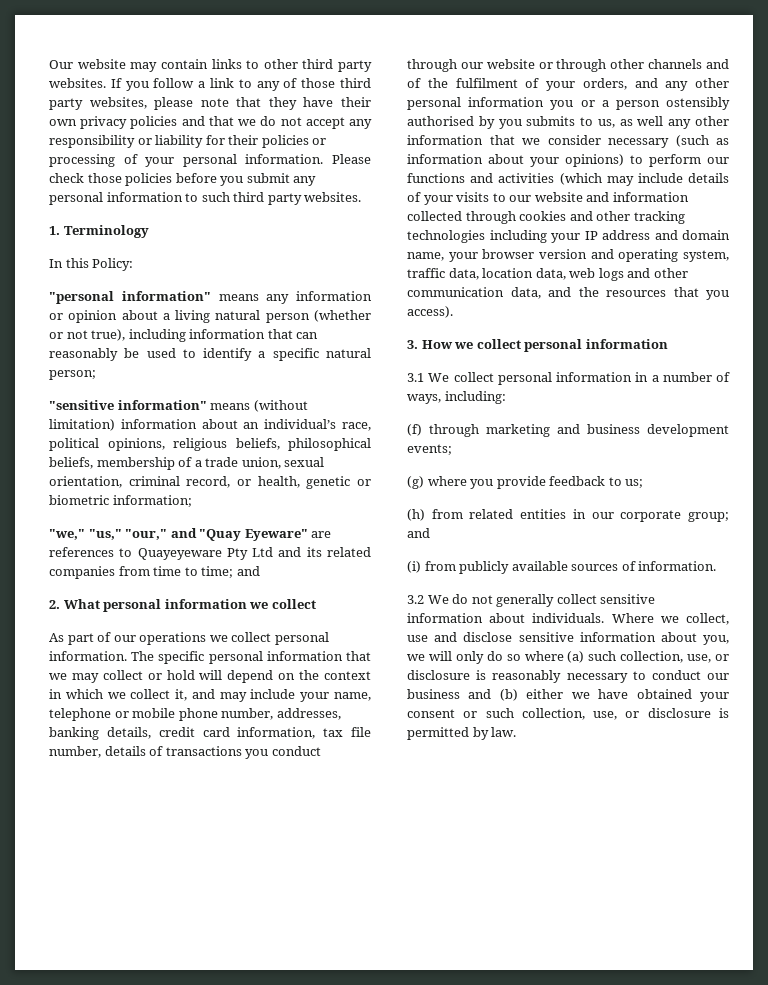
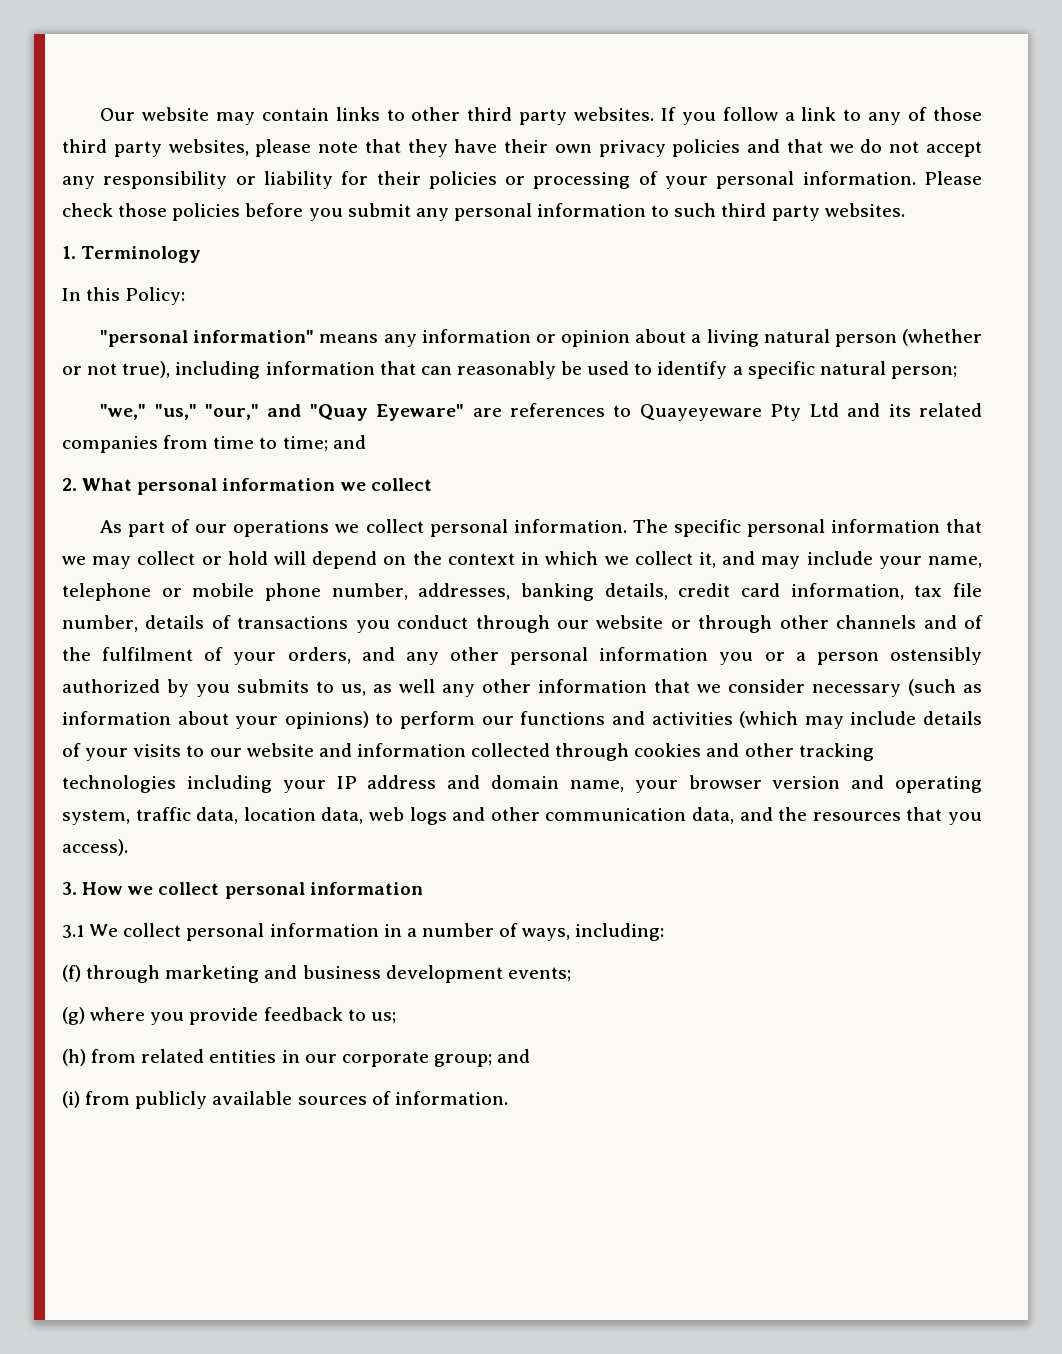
- "sensitive information" means (without limitation) information about an individual’s race, political opinions, religious beliefs, philosophical beliefs, membership of a trade union, sexual orientation, criminal record, or health, genetic or biometric information;
- The specific personal information that we may collect or hold will depend on the context in which we collect it, and may include your name, telephone or mobile phone number, addresses, banking details, credit card information, tax file number, details of transactions you conduct through our website or through other channels and of the fulfilment of your orders, and any other personal information you or a person ostensibly authorised by you submits to us, as well any other information that we consider necessary (such as information about your opinions) to perform our functions and activities (which may include details of your visits to our website and information collected through cookies and other tracking technologies including your IP address and domain name, your browser version and operating system, traffic data, location data, web logs and other communication data, and the resources that you access).
+ The specific personal information that we may collect or hold will depend on the context in which we collect it, and may include your name, telephone or mobile phone number, addresses, banking details, credit card information, tax file number, details of transactions you conduct through our website or through other channels and of the fulfilment of your orders, and any other personal information you or a person ostensibly authorized by you submits to us, as well any other information that we consider necessary (such as information about your opinions) to perform our functions and activities (which may include details of your visits to our website and information collected through cookies and other tracking technologies including your IP address and domain name, your browser version and operating system, traffic data, location data, web logs and other communication data, and the resources that you access).
- 3.2 We do not generally collect sensitive information about individuals. Where we collect, use and disclose sensitive information about you, we will only do so where (a) such collection, use, or disclosure is reasonably necessary to conduct our business and (b) either we have obtained your consent or such collection, use, or disclosure is permitted by law.

